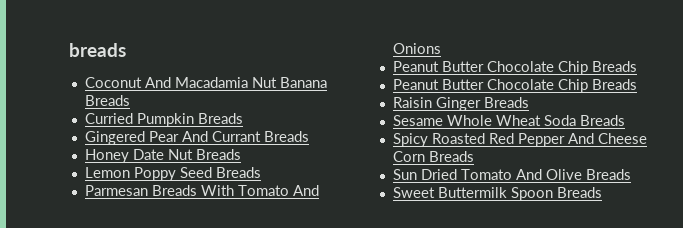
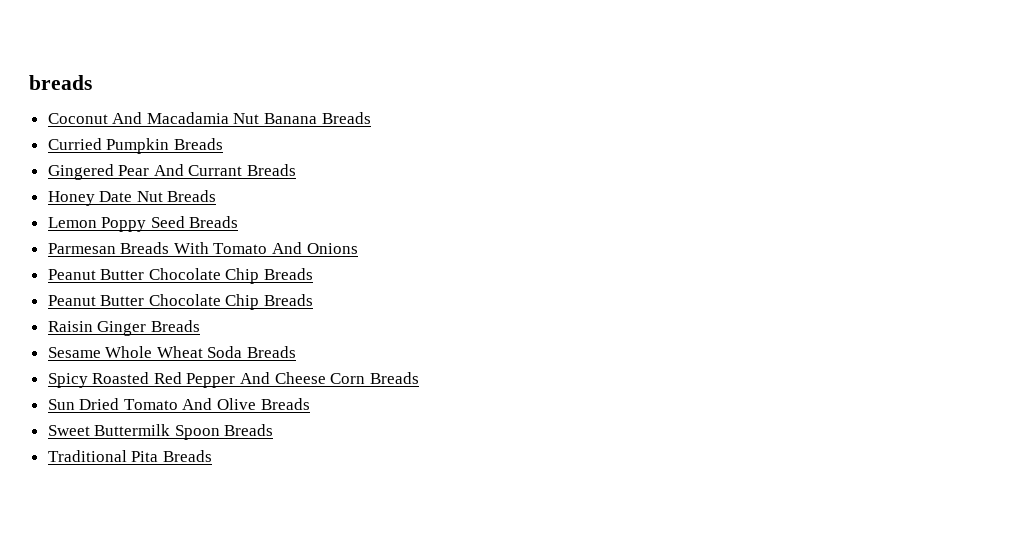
+ Traditional Pita Breads

